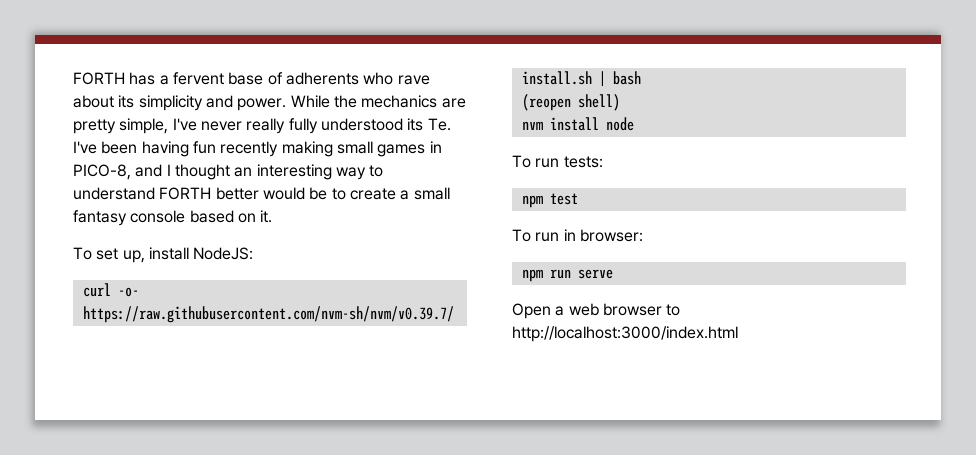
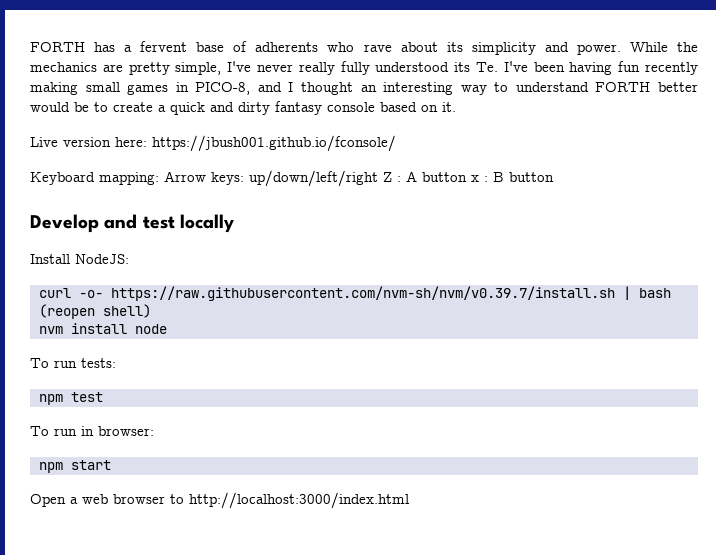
- While the mechanics are pretty simple, I've never really fully understood its Te. I've been having fun recently making small games in PICO-8, and I thought an interesting way to understand FORTH better would be to create a small fantasy console based on it.
+ While the mechanics are pretty simple, I've never really fully understood its Te. I've been having fun recently making small games in PICO-8, and I thought an interesting way to understand FORTH better would be to create a quick and dirty fantasy console based on it.
- To set up, install NodeJS:
+ Live version here: https://jbush001.github.io/fconsole/
+ Keyboard mapping: Arrow keys: up/down/left/right Z : A button x : B button
+ Develop and test locally
+ Install NodeJS:
- npm run serve
+ npm start

